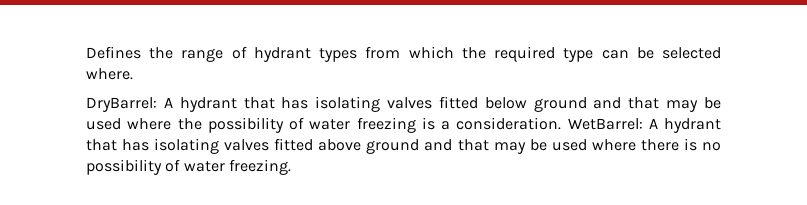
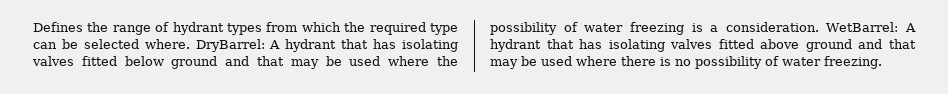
- Defines the range of hydrant types from which the required type can be selected where.
- DryBarrel: A hydrant that has isolating valves fitted below ground and that may be used where the possibility of water freezing is a consideration.
+ Defines the range of hydrant types from which the required type can be selected where. DryBarrel: A hydrant that has isolating valves fitted below ground and that may be used where the possibility of water freezing is a consideration.

